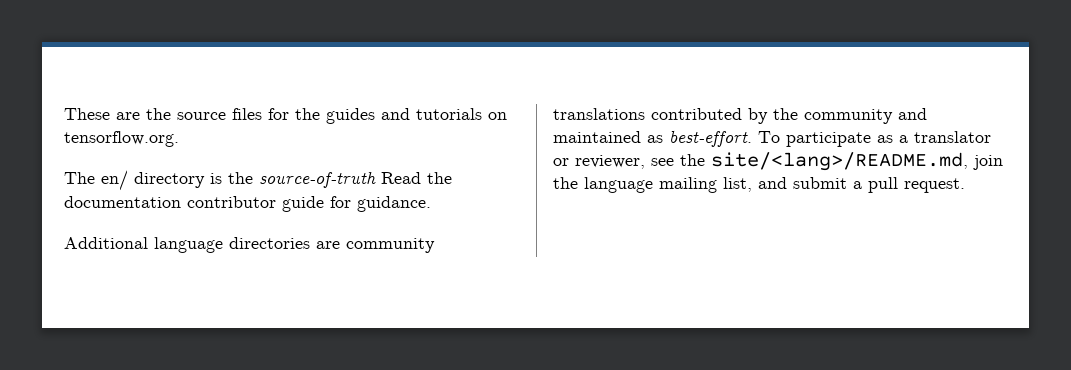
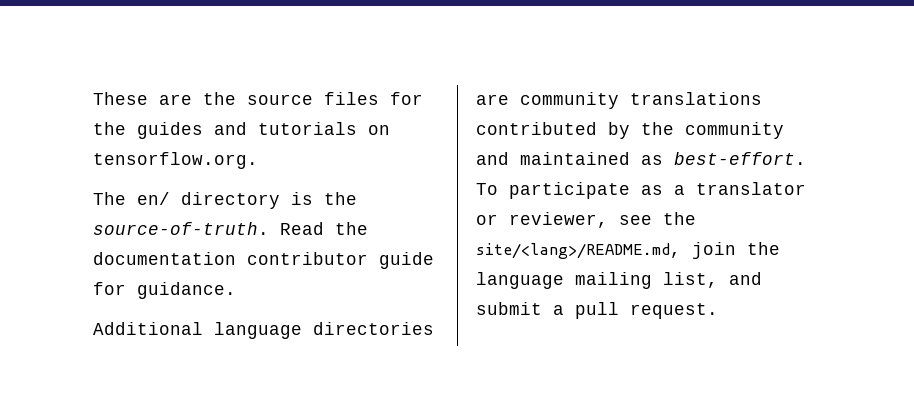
- The en/ directory is the source-of-truth Read the documentation contributor guide for guidance.
+ The en/ directory is the source-of-truth. Read the documentation contributor guide for guidance.

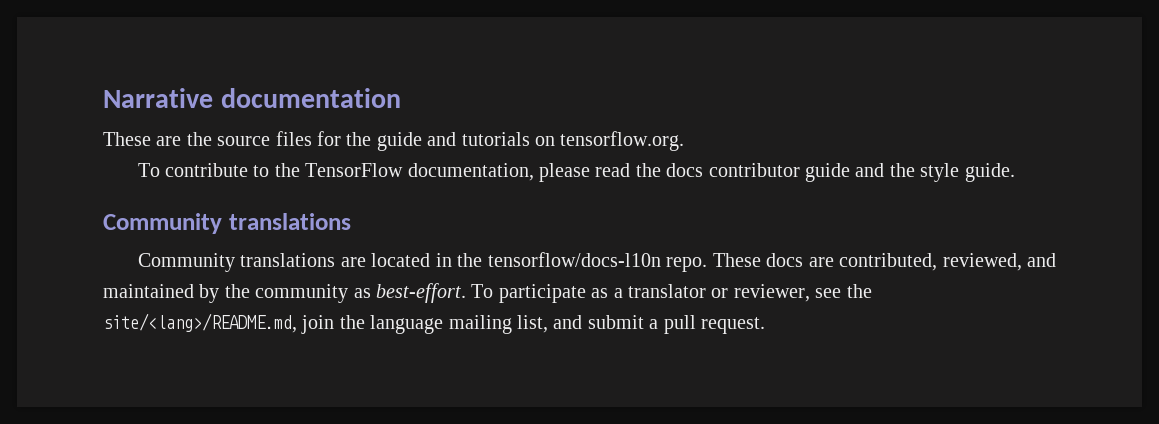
+ Narrative documentation
- These are the source files for the guides and tutorials on tensorflow.org.
+ These are the source files for the guide and tutorials on tensorflow.org.
- The en/ directory is the source-of-truth. Read the documentation contributor guide for guidance.
- Additional language directories are community translations contributed by the community and maintained as best-effort.
+ To contribute to the TensorFlow documentation, please read the docs contributor guide and the style guide.
+ Community translations
+ Community translations are located in the tensorflow/docs-l10n repo. These docs are contributed, reviewed, and maintained by the community as best-effort.

